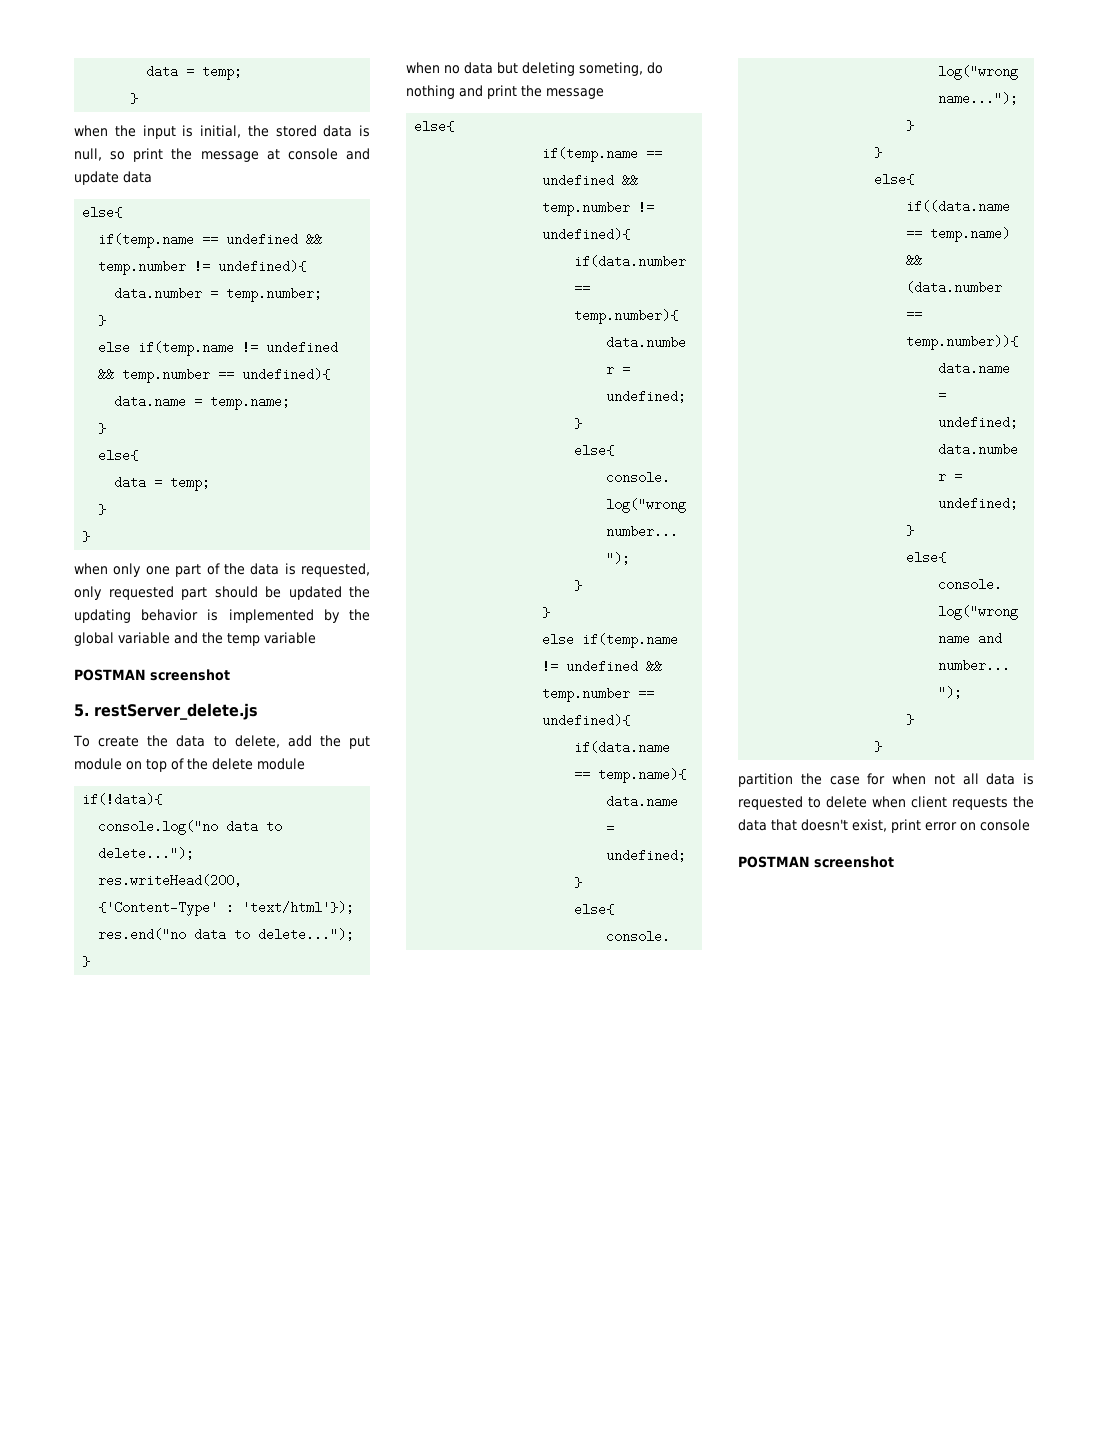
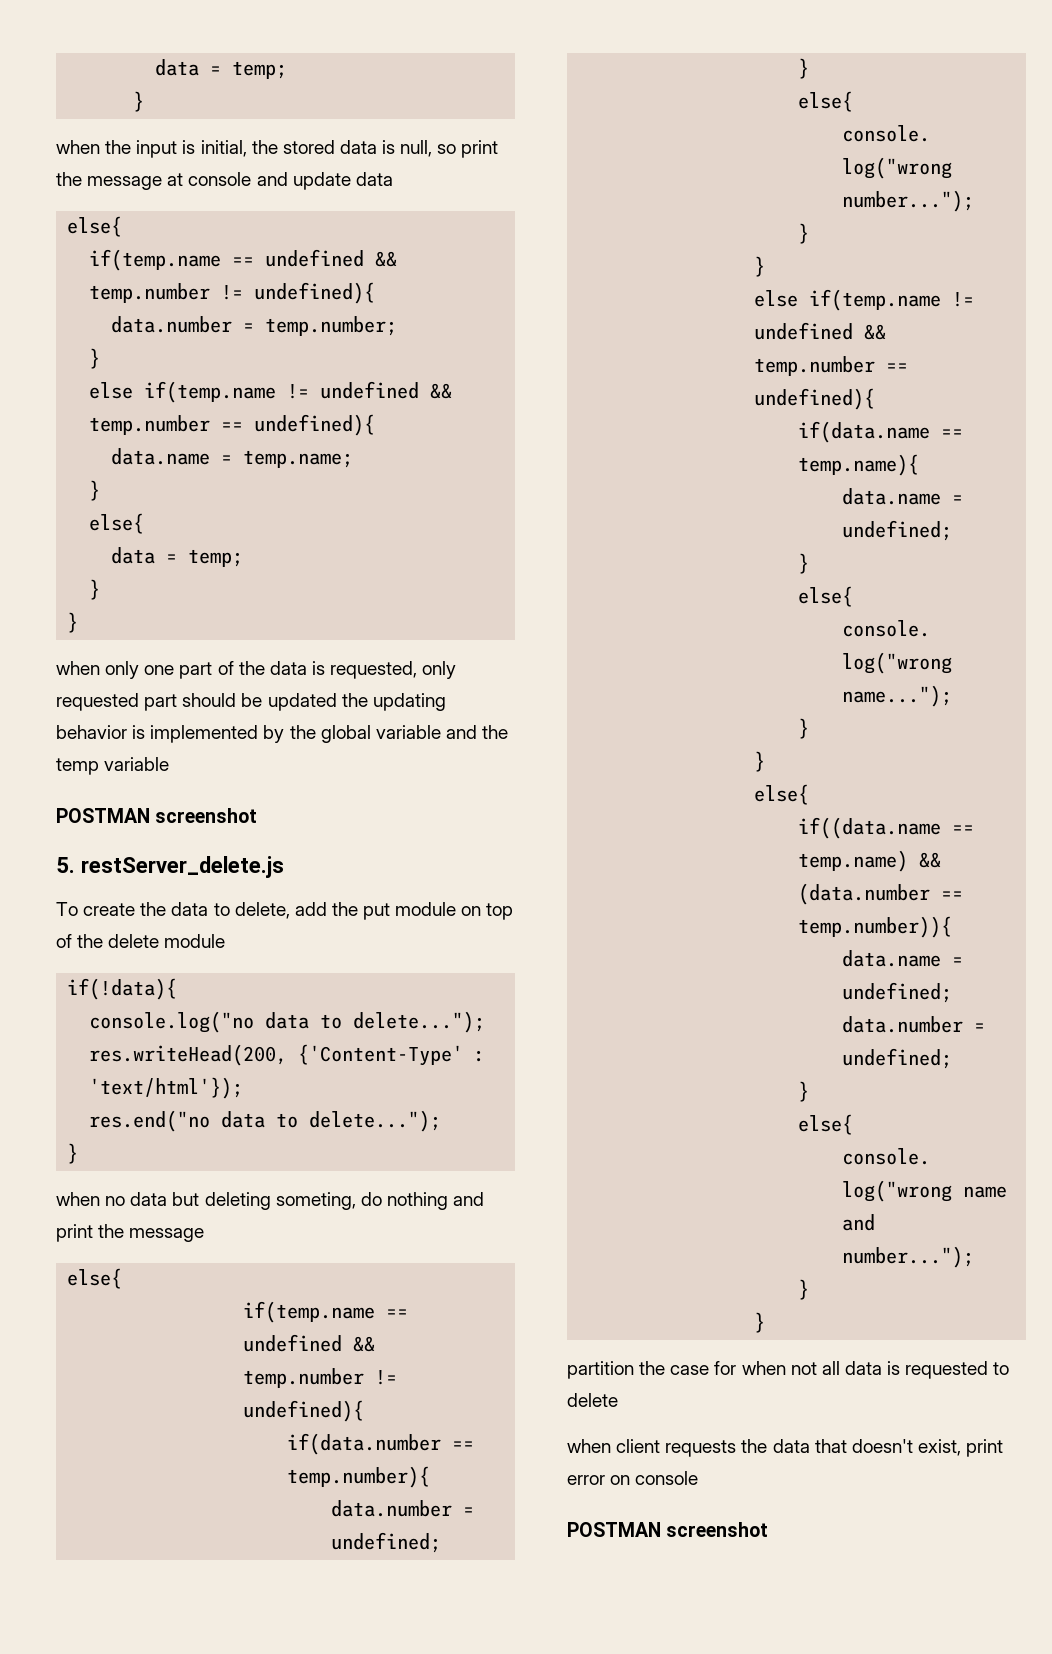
- partition the case for when not all data is requested to delete when client requests the data that doesn't exist, print error on console
+ partition the case for when not all data is requested to delete
+ when client requests the data that doesn't exist, print error on console

